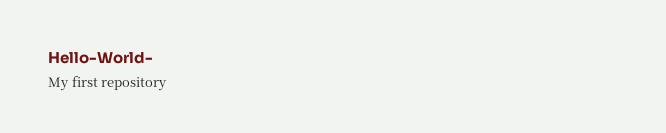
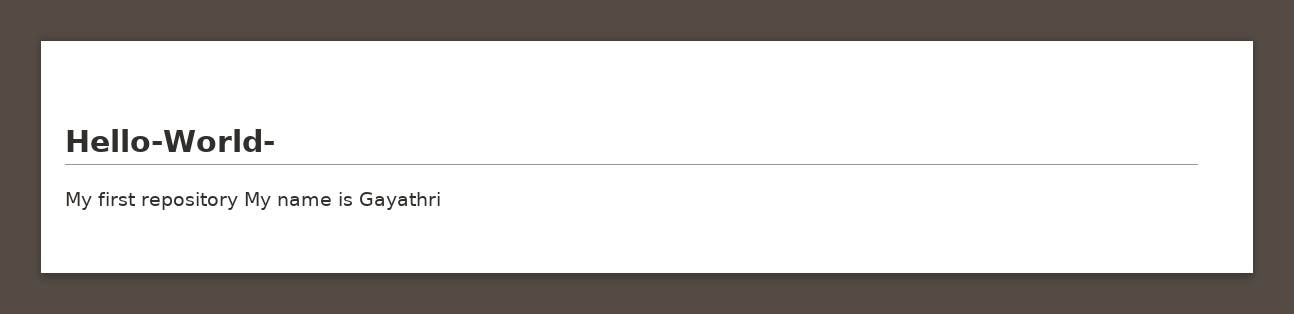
- My first repository
+ My first repository My name is Gayathri

